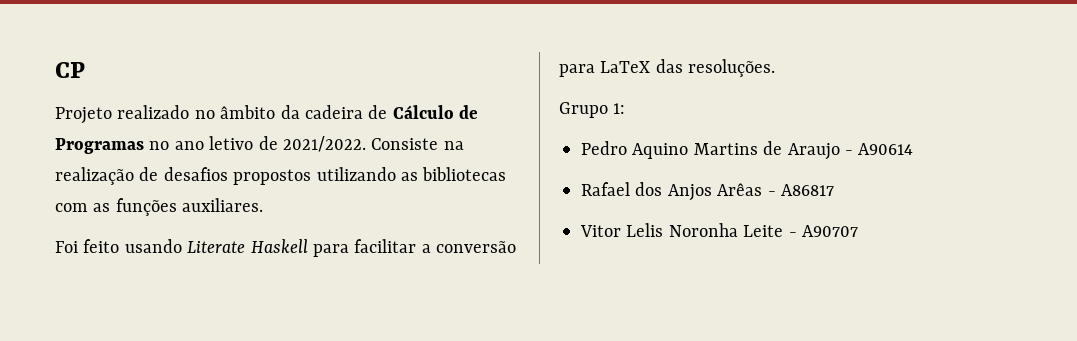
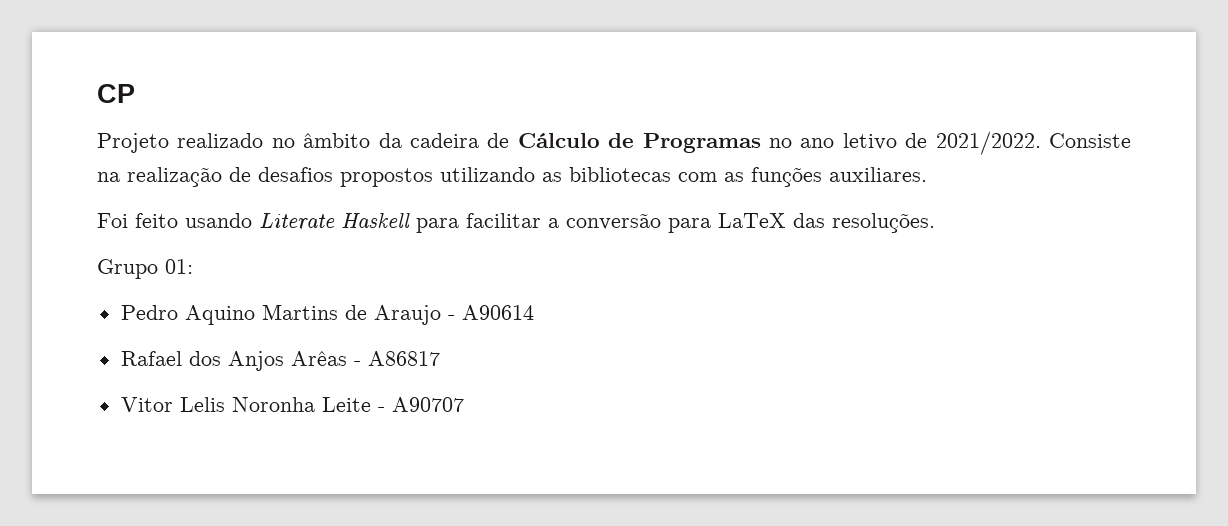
- Grupo 1:
+ Grupo 01:

